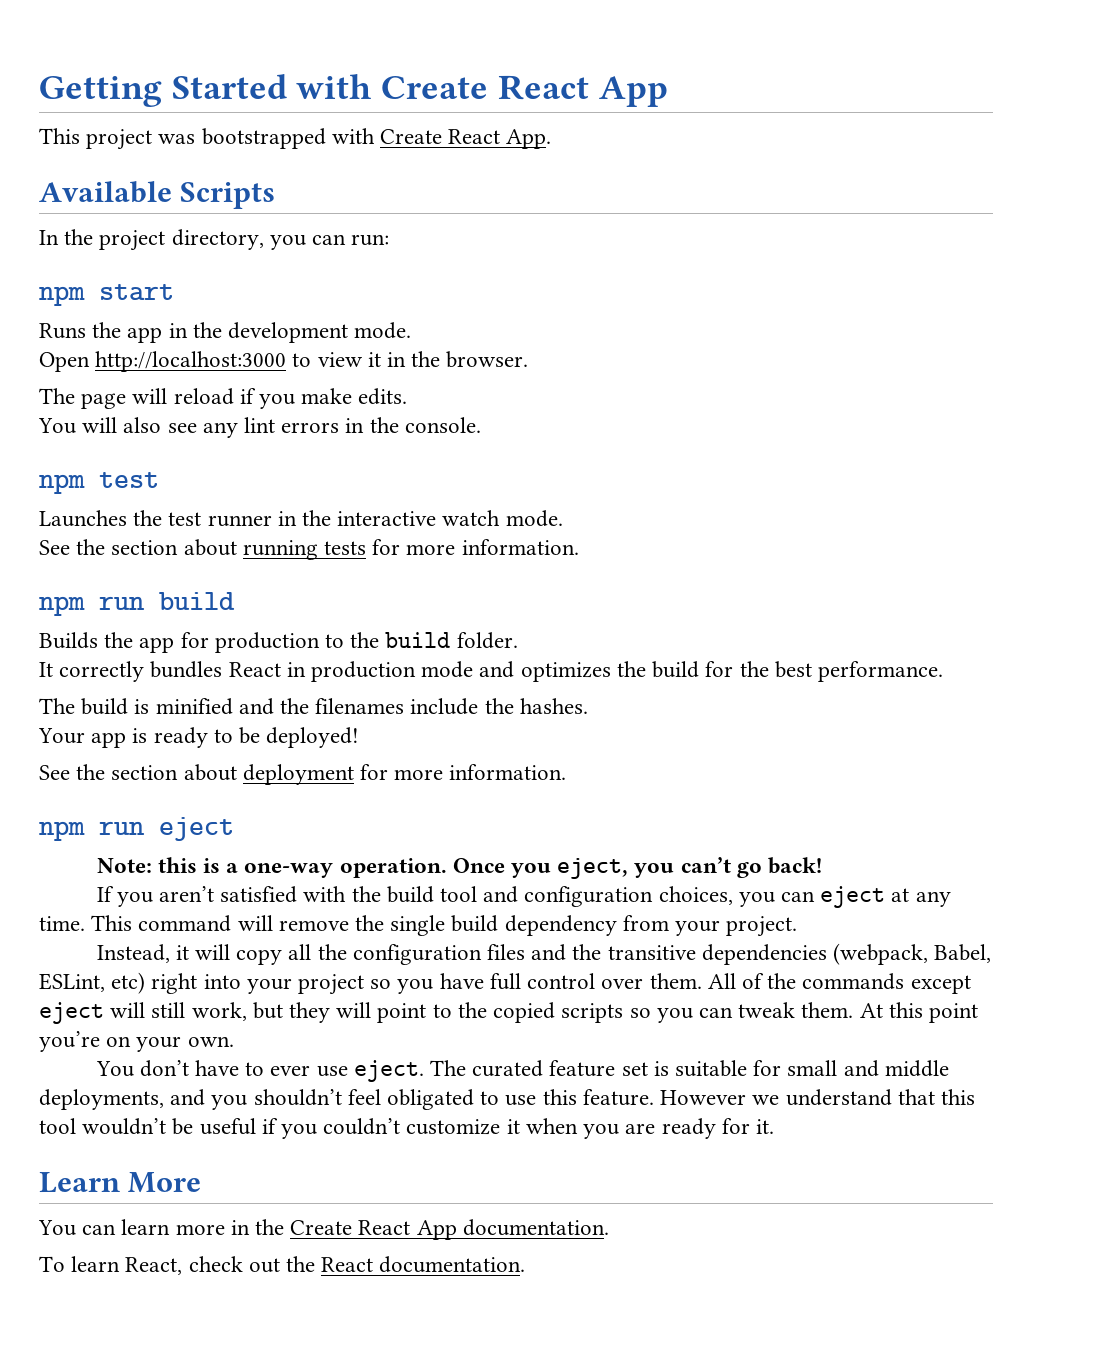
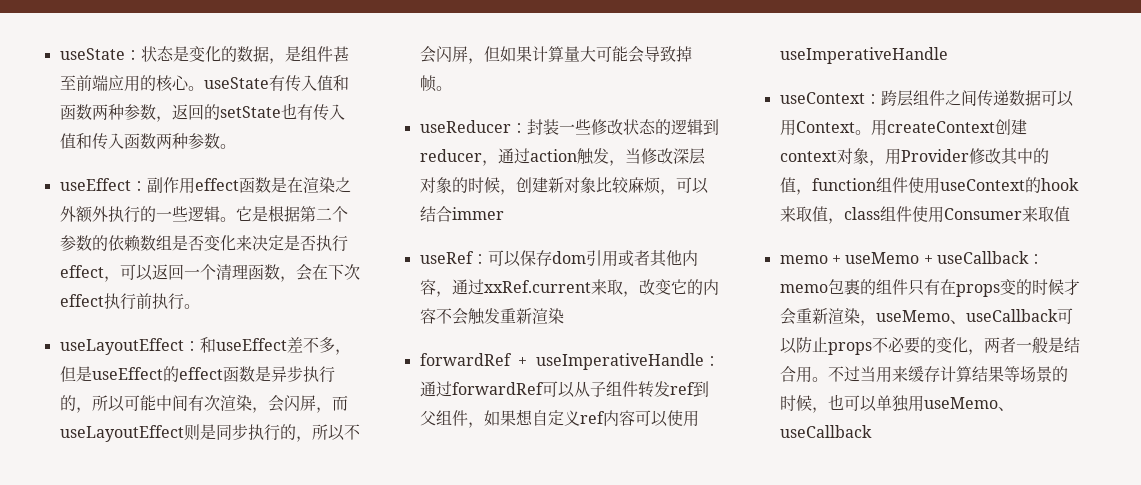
- Getting Started with Create React App
- This project was bootstrapped with Create React App.
- Available Scripts
- In the project directory, you can run:
- npm start
- Runs the app in the development mode.
- Open http://localhost:3000 to view it in the browser.
- The page will reload if you make edits.
- You will also see any lint errors in the console.
- npm test
- Launches the test runner in the interactive watch mode.
- See the section about running tests for more information.
- npm run build
- Builds the app for production to the build folder.
- It correctly bundles React in production mode and optimizes the build for the best performance.
- The build is minified and the filenames include the hashes.
- Your app is ready to be deployed!
- See the section about deployment for more information.
- npm run eject
- Note: this is a one-way operation. Once you eject, you can’t go back!
- If you aren’t satisfied with the build tool and configuration choices, you can eject at any time. This command will remove the single build dependency from your project.
- Instead, it will copy all the configuration files and the transitive dependencies (webpack, Babel, ESLint, etc) right into your project so you have full control over them. All of the commands except eject will still work, but they will point to the copied scripts so you can tweak them. At this point you’re on your own.
- You don’t have to ever use eject. The curated feature set is suitable for small and middle deployments, and you shouldn’t feel obligated to use this feature. However we understand that this tool wouldn’t be useful if you couldn’t customize it when you are ready for it.
- Learn More
- You can learn more in the Create React App documentation.
- To learn React, check out the React documentation.
+ useState：状态是变化的数据，是组件甚至前端应用的核心。useState有传入值和函数两种参数，返回的setState也有传入值和传入函数两种参数。
+ useEffect：副作用effect函数是在渲染之外额外执行的一些逻辑。它是根据第二个参数的依赖数组是否变化来决定是否执行effect，可以返回一个清理函数，会在下次effect执行前执行。
+ useLayoutEffect：和useEffect差不多，但是useEffect的effect函数是异步执行的，所以可能中间有次渲染，会闪屏，而useLayoutEffect则是同步执行的，所以不会闪屏，但如果计算量大可能会导致掉帧。
+ useReducer：封装一些修改状态的逻辑到reducer，通过action触发，当修改深层对象的时候，创建新对象比较麻烦，可以结合immer
+ useRef：可以保存dom引用或者其他内容，通过xxRef.current来取，改变它的内容不会触发重新渲染
+ forwardRef + useImperativeHandle：通过forwardRef可以从子组件转发ref到父组件，如果想自定义ref内容可以使用useImperativeHandle
+ useContext：跨层组件之间传递数据可以用Context。用createContext创建context对象，用Provider修改其中的值，function组件使用useContext的hook来取值，class组件使用Consumer来取值
+ memo + useMemo + useCallback：memo包裹的组件只有在props变的时候才会重新渲染，useMemo、useCallback可以防止props不必要的变化，两者一般是结合用。不过当用来缓存计算结果等场景的时候，也可以单独用useMemo、useCallback

